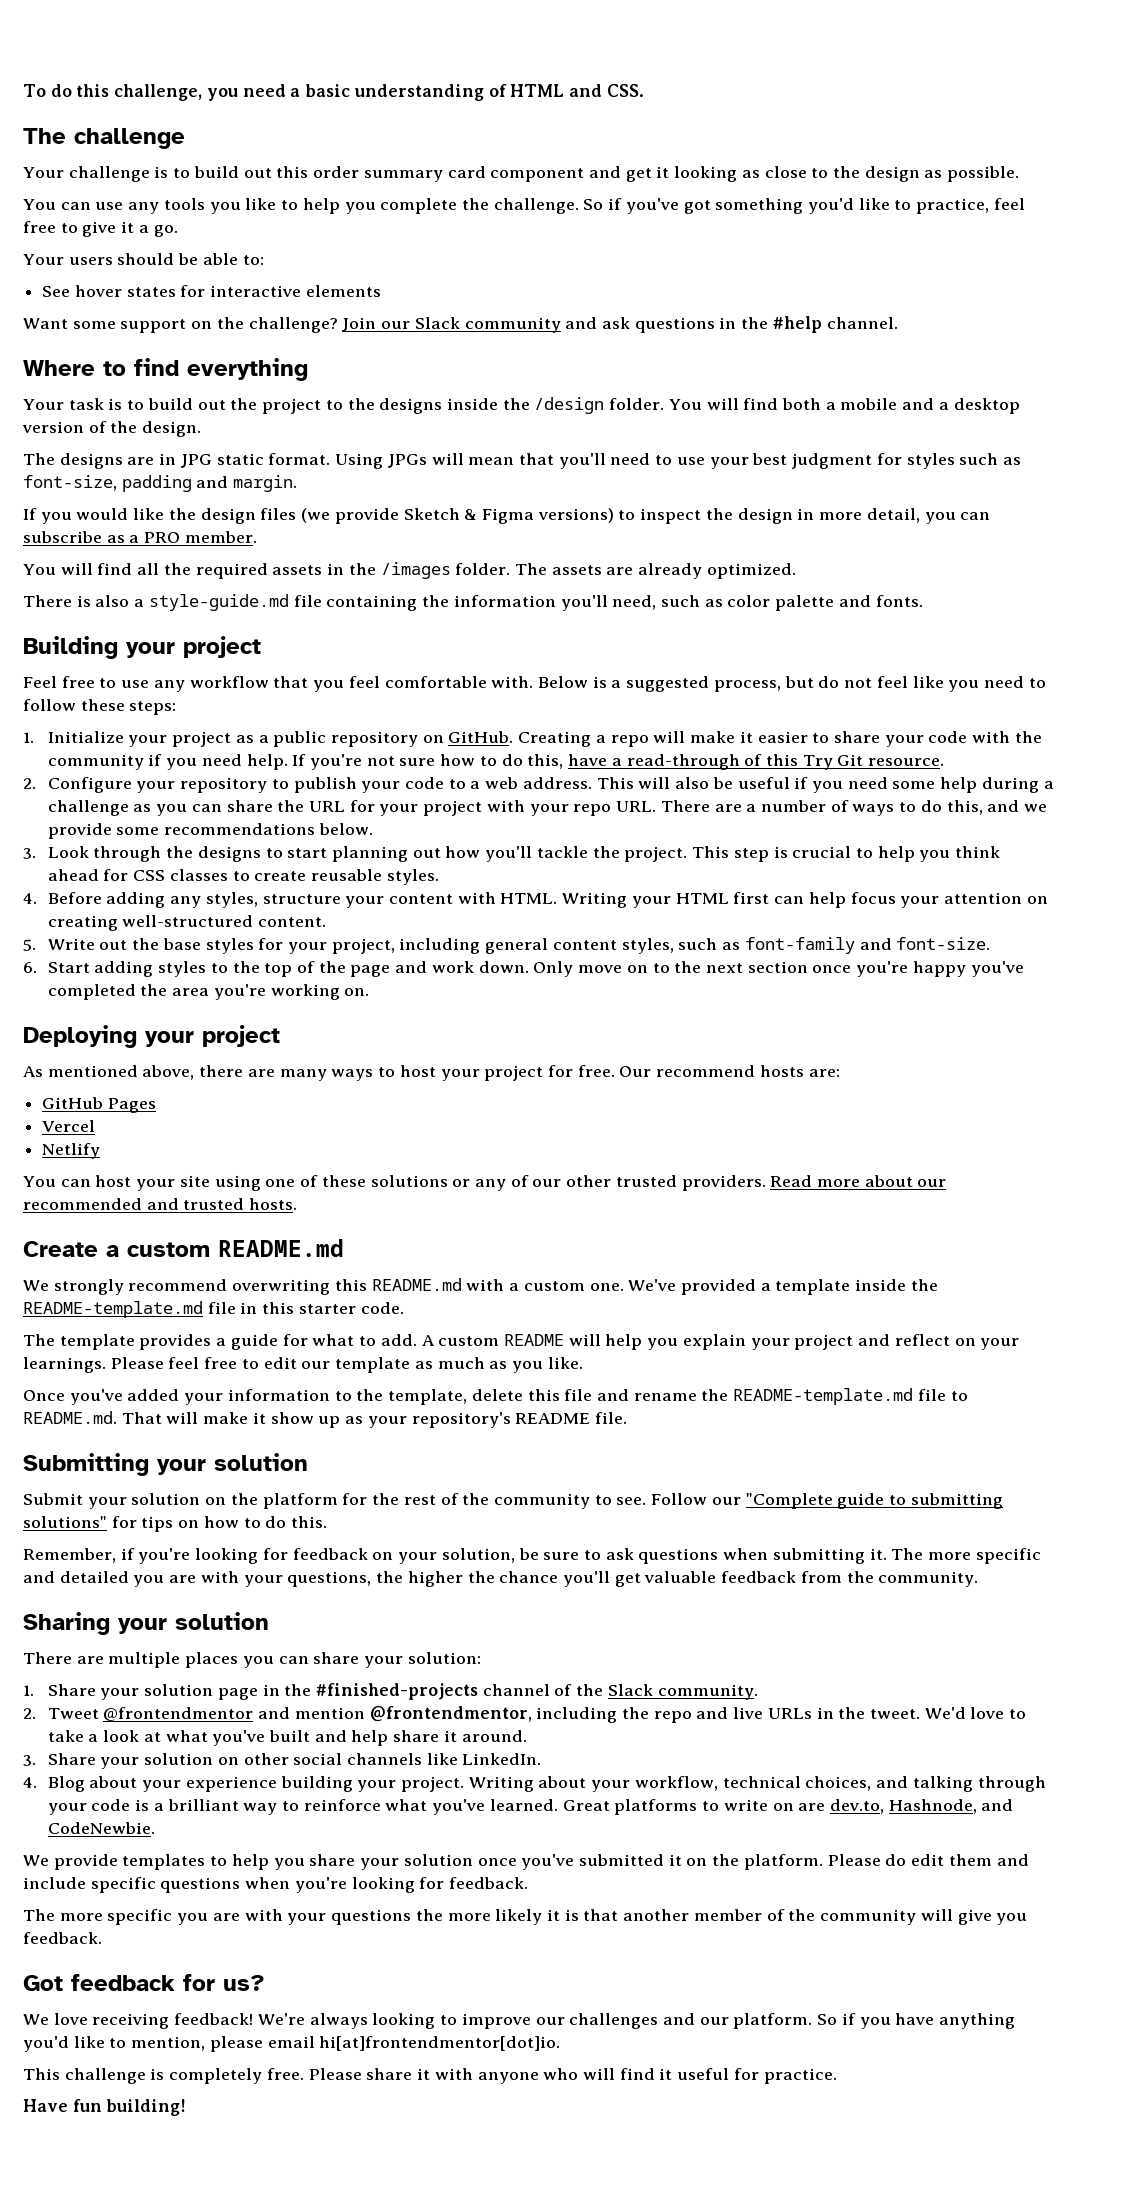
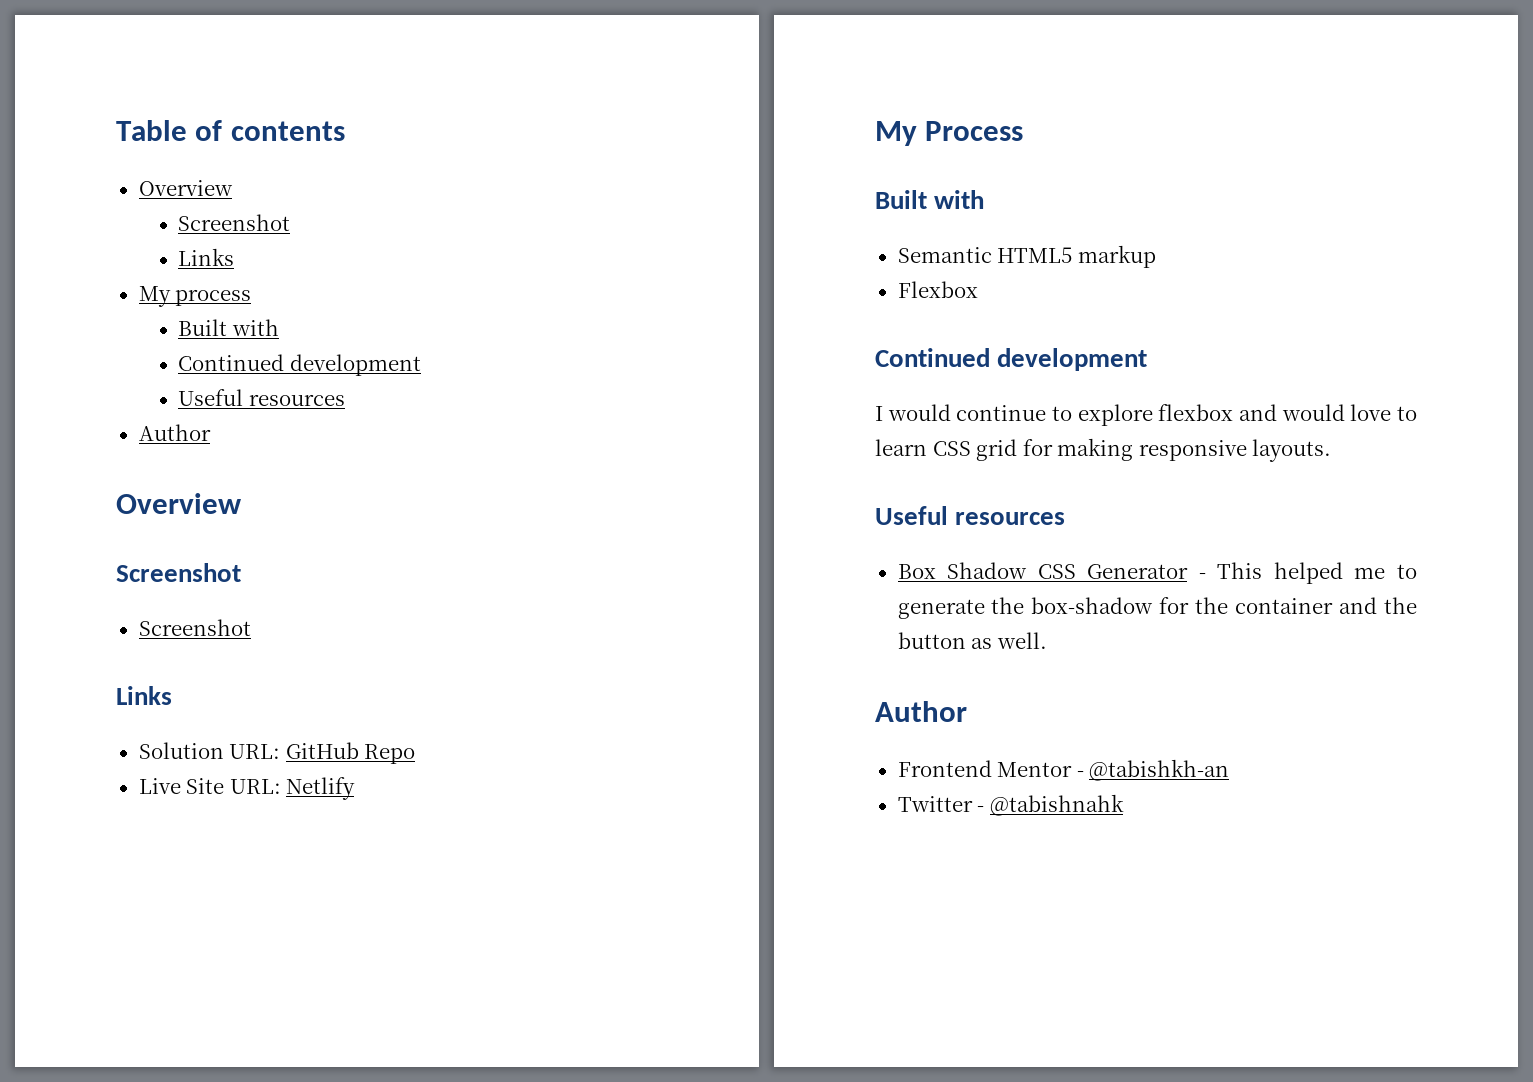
- To do this challenge, you need a basic understanding of HTML and CSS.
- The challenge
- Your challenge is to build out this order summary card component and get it looking as close to the design as possible.
- You can use any tools you like to help you complete the challenge. So if you've got something you'd like to practice, feel free to give it a go.
- Your users should be able to:
- See hover states for interactive elements
- Want some support on the challenge? Join our Slack community and ask questions in the #help channel.
- Where to find everything
- Your task is to build out the project to the designs inside the /design folder. You will find both a mobile and a desktop version of the design.
- The designs are in JPG static format. Using JPGs will mean that you'll need to use your best judgment for styles such as font-size, padding and margin.
- If you would like the design files (we provide Sketch & Figma versions) to inspect the design in more detail, you can subscribe as a PRO member.
- You will find all the required assets in the /images folder. The assets are already optimized.
- There is also a style-guide.md file containing the information you'll need, such as color palette and fonts.
- Building your project
- Feel free to use any workflow that you feel comfortable with. Below is a suggested process, but do not feel like you need to follow these steps:
- 1. Initialize your project as a public repository on GitHub. Creating a repo will make it easier to share your code with the community if you need help. If you're not sure how to do this, have a read-through of this Try Git resource.
- 2. Configure your repository to publish your code to a web address. This will also be useful if you need some help during a challenge as you can share the URL for your project with your repo URL. There are a number of ways to do this, and we provide some recommendations below.
- 3. Look through the designs to start planning out how you'll tackle the project. This step is crucial to help you think ahead for CSS classes to create reusable styles.
- 4. Before adding any styles, structure your content with HTML. Writing your HTML first can help focus your attention on creating well-structured content.
- 5. Write out the base styles for your project, including general content styles, such as font-family and font-size.
- 6. Start adding styles to the top of the page and work down. Only move on to the next section once you're happy you've completed the area you're working on.
- Deploying your project
- As mentioned above, there are many ways to host your project for free. Our recommend hosts are:
- GitHub Pages
- Vercel
- Netlify
- You can host your site using one of these solutions or any of our other trusted providers. Read more about our recommended and trusted hosts.
- Create a custom README.md
- We strongly recommend overwriting this README.md with a custom one. We've provided a template inside the README-template.md file in this starter code.
- The template provides a guide for what to add. A custom README will help you explain your project and reflect on your learnings. Please feel free to edit our template as much as you like.
- Once you've added your information to the template, delete this file and rename the README-template.md file to README.md. That will make it show up as your repository's README file.
- Submitting your solution
- Submit your solution on the platform for the rest of the community to see. Follow our "Complete guide to submitting solutions" for tips on how to do this.
- Remember, if you're looking for feedback on your solution, be sure to ask questions when submitting it. The more specific and detailed you are with your questions, the higher the chance you'll get valuable feedback from the community.
- Sharing your solution
- There are multiple places you can share your solution:
- 1. Share your solution page in the #finished-projects channel of the Slack community.
- 2. Tweet @frontendmentor and mention @frontendmentor, including the repo and live URLs in the tweet. We'd love to take a look at what you've built and help share it around.
- 3. Share your solution on other social channels like LinkedIn.
- 4. Blog about your experience building your project. Writing about your workflow, technical choices, and talking through your code is a brilliant way to reinforce what you've learned. Great platforms to write on are dev.to, Hashnode, and CodeNewbie.
- We provide templates to help you share your solution once you've submitted it on the platform. Please do edit them and include specific questions when you're looking for feedback.
- The more specific you are with your questions the more likely it is that another member of the community will give you feedback.
- Got feedback for us?
- We love receiving feedback! We're always looking to improve our challenges and our platform. So if you have anything you'd like to mention, please email hi[at]frontendmentor[dot]io.
- This challenge is completely free. Please share it with anyone who will find it useful for practice.
- Have fun building!
+ Table of contents
+ Overview
+ Screenshot
+ Links
+ My process
+ Built with
+ Continued development
+ Useful resources
+ Author
+ Overview
+ Screenshot
+ Screenshot
+ Links
+ Solution URL: GitHub Repo
+ Live Site URL: Netlify
+ My Process
+ Built with
+ Semantic HTML5 markup
+ Flexbox
+ Continued development
+ I would continue to explore flexbox and would love to learn CSS grid for making responsive layouts.
+ Useful resources
+ Box Shadow CSS Generator - This helped me to generate the box-shadow for the container and the button as well.
+ Author
+ Frontend Mentor - @tabishkh-an
+ Twitter - @tabishnahk

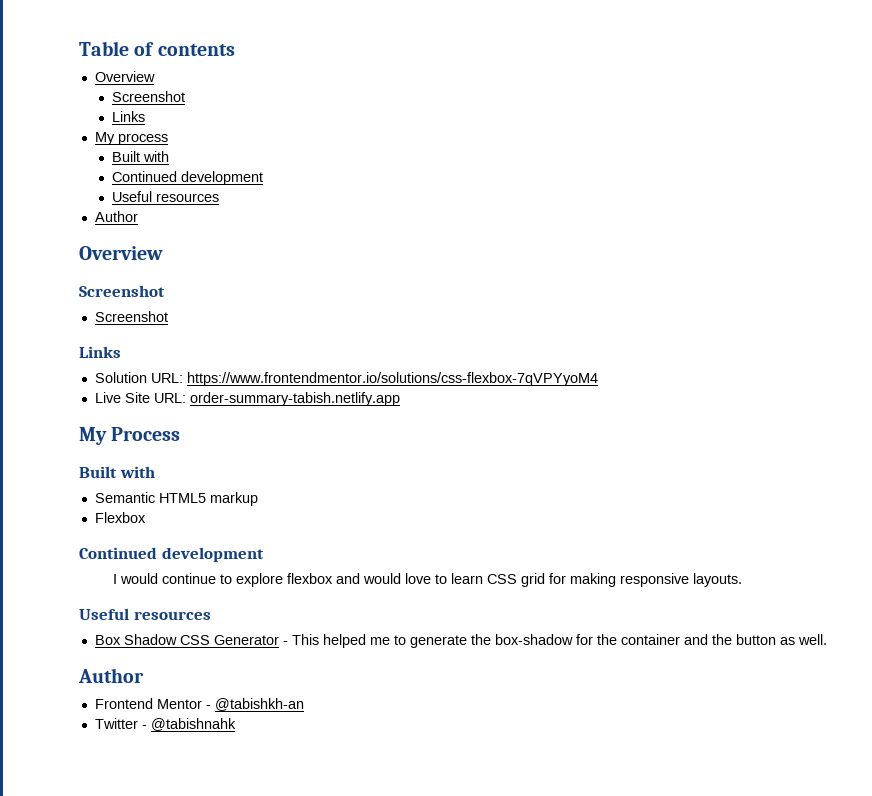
- Solution URL: GitHub Repo
+ Solution URL: https://www.frontendmentor.io/solutions/css-flexbox-7qVPYyoM4
- Live Site URL: Netlify
+ Live Site URL: order-summary-tabish.netlify.app

